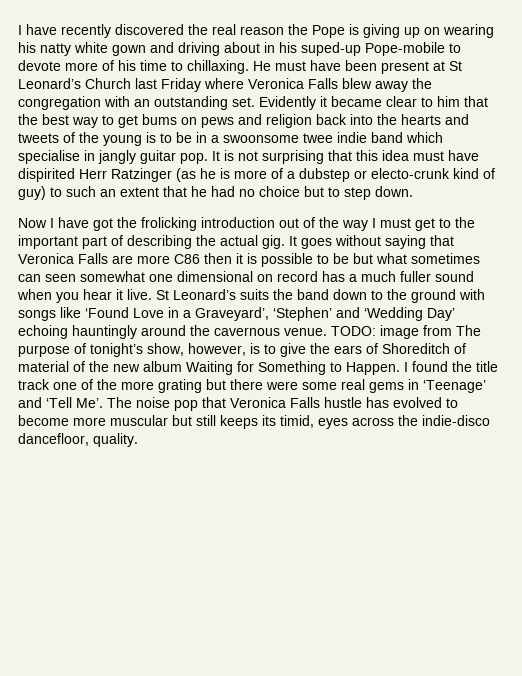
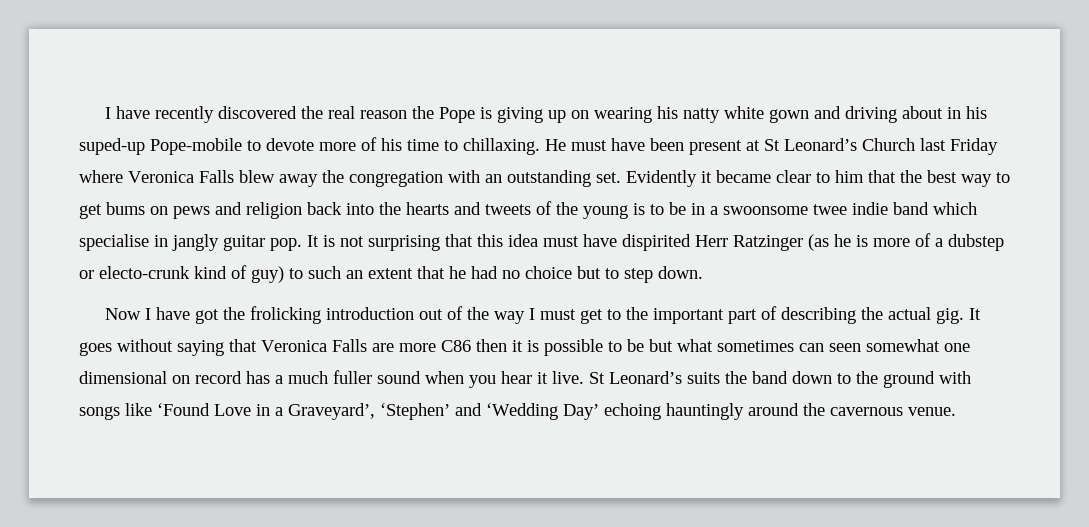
- TODO: image from The purpose of tonight’s show, however, is to give the ears of Shoreditch of material of the new album Waiting for Something to Happen. I found the title track one of the more grating but there were some real gems in ‘Teenage’ and ‘Tell Me’. The noise pop that Veronica Falls hustle has evolved to become more muscular but still keeps its timid, eyes across the indie-disco dancefloor, quality.

